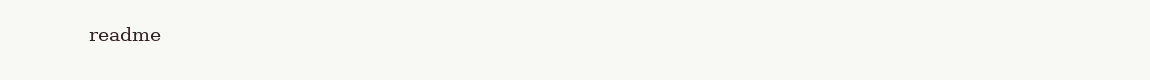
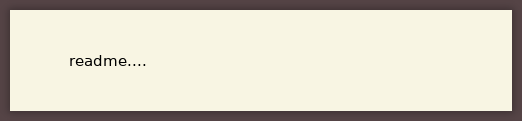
- readme
+ readme....

